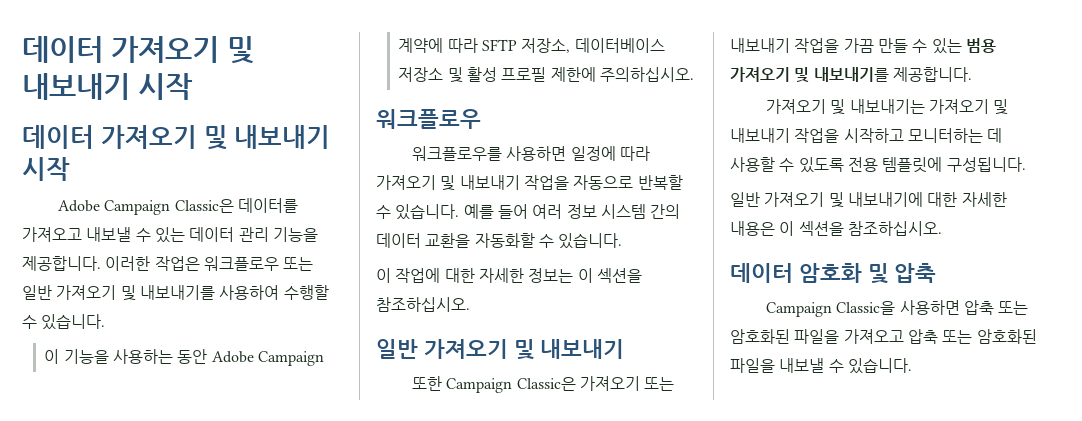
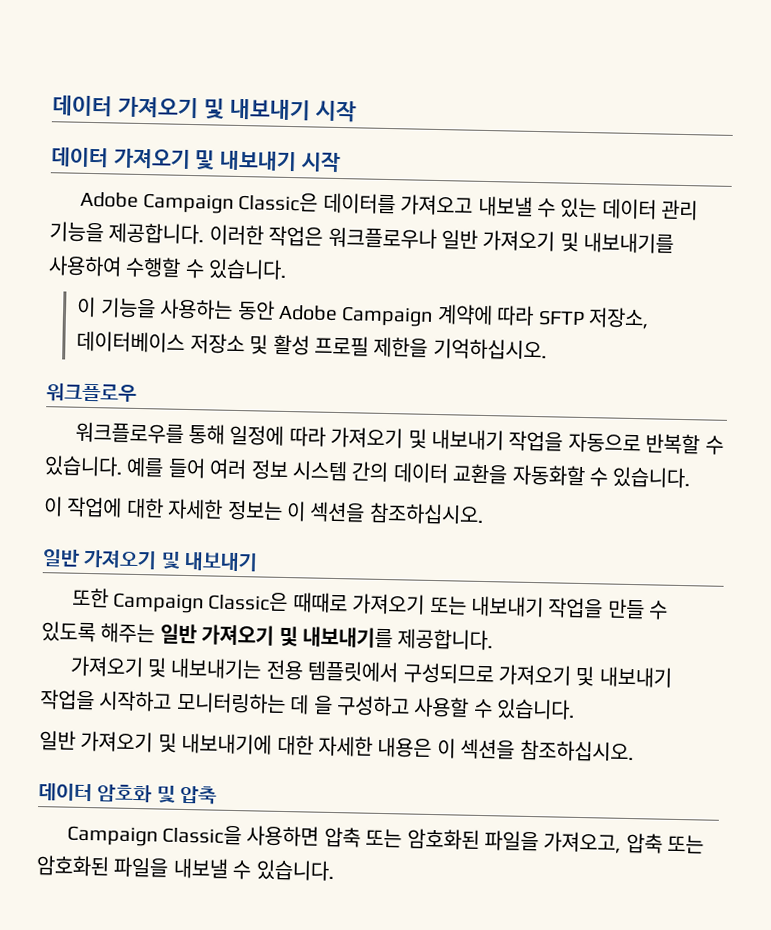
- 이러한 작업은 워크플로우 또는 일반 가져오기 및 내보내기를 사용하여 수행할 수 있습니다.
+ 이러한 작업은 워크플로우나 일반 가져오기 및 내보내기를 사용하여 수행할 수 있습니다.
- 이 기능을 사용하는 동안 Adobe Campaign 계약에 따라 SFTP 저장소, 데이터베이스 저장소 및 활성 프로필 제한에 주의하십시오.
+ 이 기능을 사용하는 동안 Adobe Campaign 계약에 따라 SFTP 저장소, 데이터베이스 저장소 및 활성 프로필 제한을 기억하십시오.
- 워크플로우를 사용하면 일정에 따라 가져오기 및 내보내기 작업을 자동으로 반복할 수 있습니다.
+ 워크플로우를 통해 일정에 따라 가져오기 및 내보내기 작업을 자동으로 반복할 수 있습니다.
- 또한 Campaign Classic은 가져오기 또는 내보내기 작업을 가끔 만들 수 있는 범용 가져오기 및 내보내기를 제공합니다.
+ 또한 Campaign Classic은 때때로 가져오기 또는 내보내기 작업을 만들 수 있도록 해주는 일반 가져오기 및 내보내기를 제공합니다.
- 가져오기 및 내보내기는 가져오기 및 내보내기 작업을 시작하고 모니터하는 데 사용할 수 있도록 전용 템플릿에 구성됩니다.
+ 가져오기 및 내보내기는 전용 템플릿에서 구성되므로 가져오기 및 내보내기 작업을 시작하고 모니터링하는 데 을 구성하고 사용할 수 있습니다.
- Campaign Classic을 사용하면 압축 또는 암호화된 파일을 가져오고 압축 또는 암호화된 파일을 내보낼 수 있습니다.
+ Campaign Classic을 사용하면 압축 또는 암호화된 파일을 가져오고, 압축 또는 암호화된 파일을 내보낼 수 있습니다.

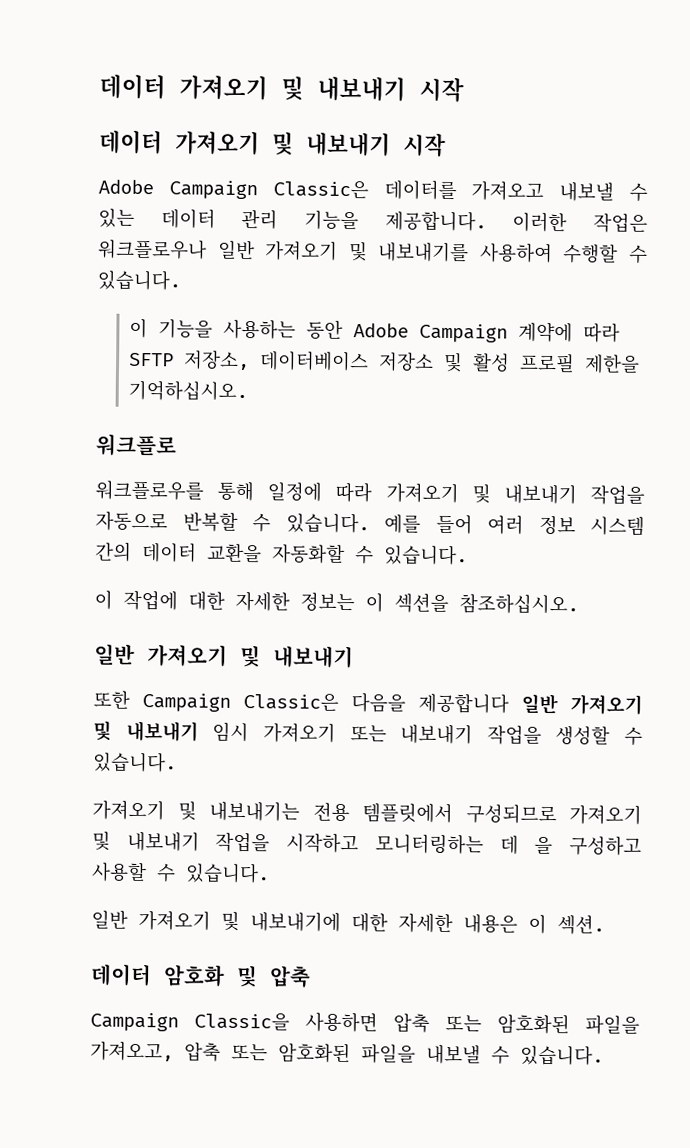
- 워크플로우
+ 워크플로
- 또한 Campaign Classic은 때때로 가져오기 또는 내보내기 작업을 만들 수 있도록 해주는 일반 가져오기 및 내보내기를 제공합니다.
+ 또한 Campaign Classic은 다음을 제공합니다 일반 가져오기 및 내보내기 임시 가져오기 또는 내보내기 작업을 생성할 수 있습니다.
- 일반 가져오기 및 내보내기에 대한 자세한 내용은 이 섹션을 참조하십시오.
+ 일반 가져오기 및 내보내기에 대한 자세한 내용은 이 섹션.

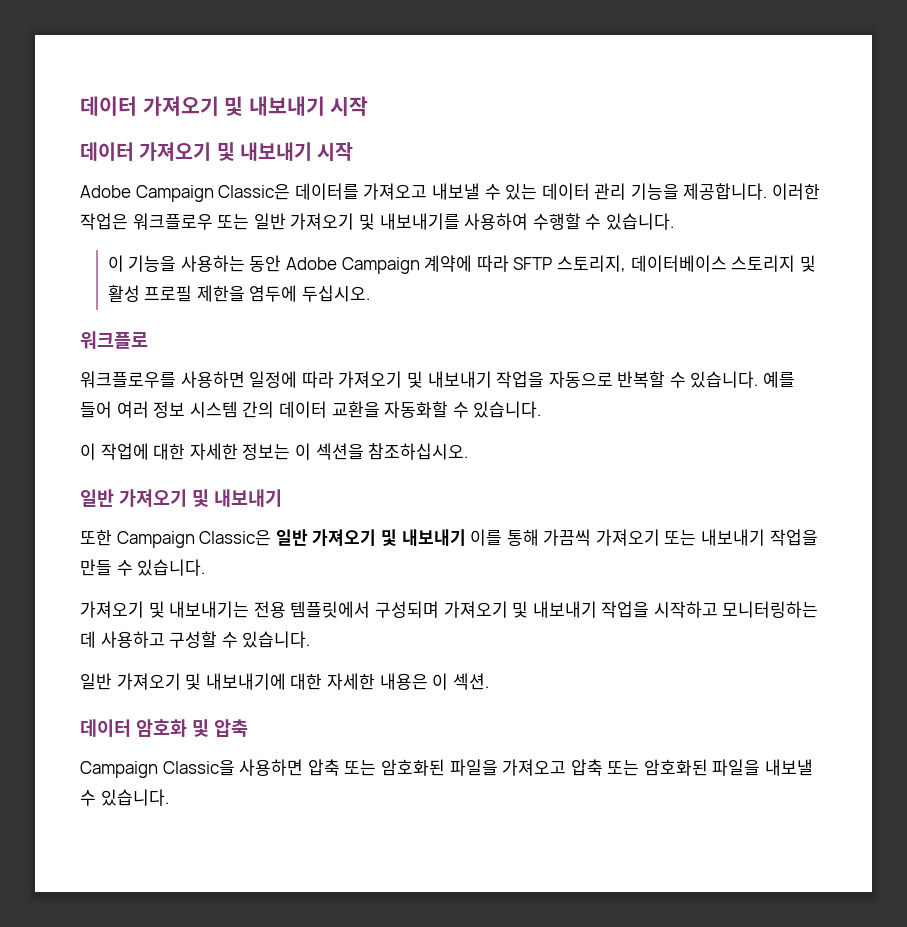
- 이러한 작업은 워크플로우나 일반 가져오기 및 내보내기를 사용하여 수행할 수 있습니다.
+ 이러한 작업은 워크플로우 또는 일반 가져오기 및 내보내기를 사용하여 수행할 수 있습니다.
- 이 기능을 사용하는 동안 Adobe Campaign 계약에 따라 SFTP 저장소, 데이터베이스 저장소 및 활성 프로필 제한을 기억하십시오.
+ 이 기능을 사용하는 동안 Adobe Campaign 계약에 따라 SFTP 스토리지, 데이터베이스 스토리지 및 활성 프로필 제한을 염두에 두십시오.
- 워크플로우를 통해 일정에 따라 가져오기 및 내보내기 작업을 자동으로 반복할 수 있습니다.
+ 워크플로우를 사용하면 일정에 따라 가져오기 및 내보내기 작업을 자동으로 반복할 수 있습니다.
- 또한 Campaign Classic은 다음을 제공합니다 일반 가져오기 및 내보내기 임시 가져오기 또는 내보내기 작업을 생성할 수 있습니다.
+ 또한 Campaign Classic은 일반 가져오기 및 내보내기 이를 통해 가끔씩 가져오기 또는 내보내기 작업을 만들 수 있습니다.
- 가져오기 및 내보내기는 전용 템플릿에서 구성되므로 가져오기 및 내보내기 작업을 시작하고 모니터링하는 데 을 구성하고 사용할 수 있습니다.
+ 가져오기 및 내보내기는 전용 템플릿에서 구성되며 가져오기 및 내보내기 작업을 시작하고 모니터링하는 데 사용하고 구성할 수 있습니다.
- Campaign Classic을 사용하면 압축 또는 암호화된 파일을 가져오고, 압축 또는 암호화된 파일을 내보낼 수 있습니다.
+ Campaign Classic을 사용하면 압축 또는 암호화된 파일을 가져오고 압축 또는 암호화된 파일을 내보낼 수 있습니다.

